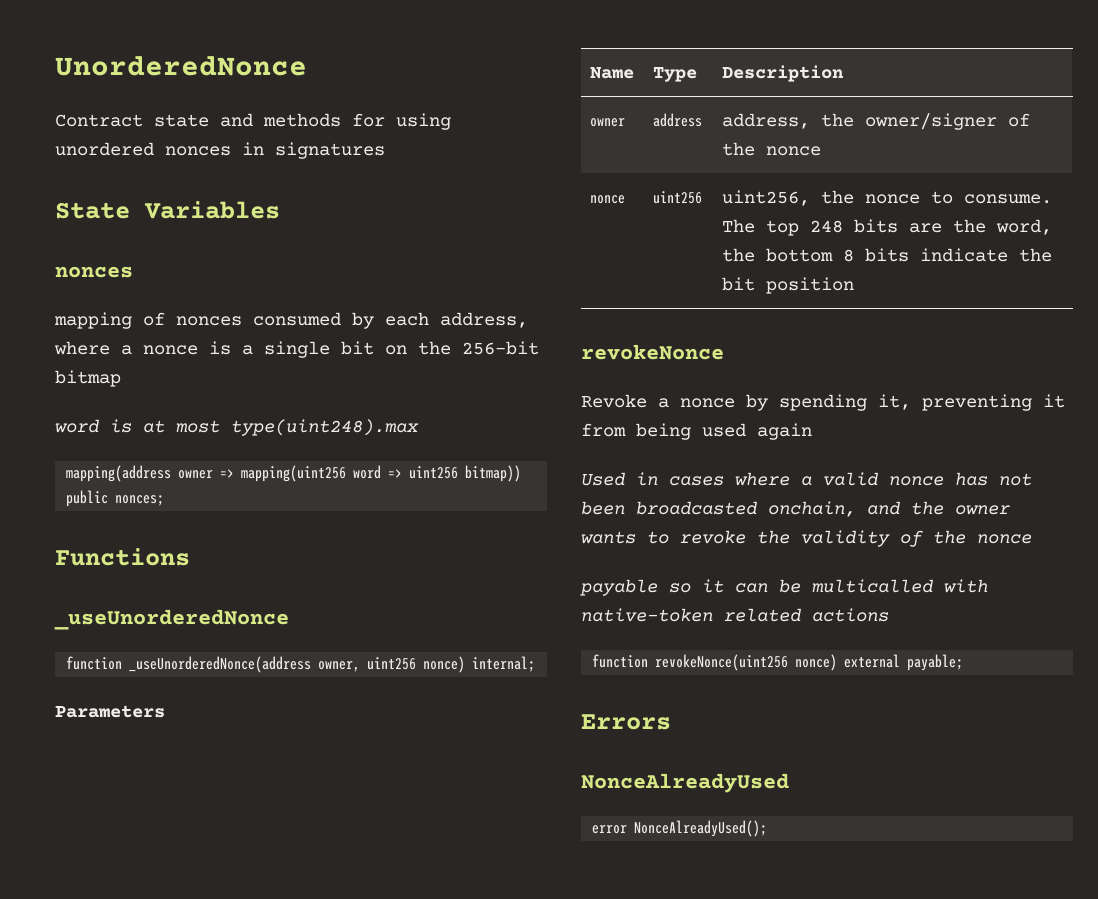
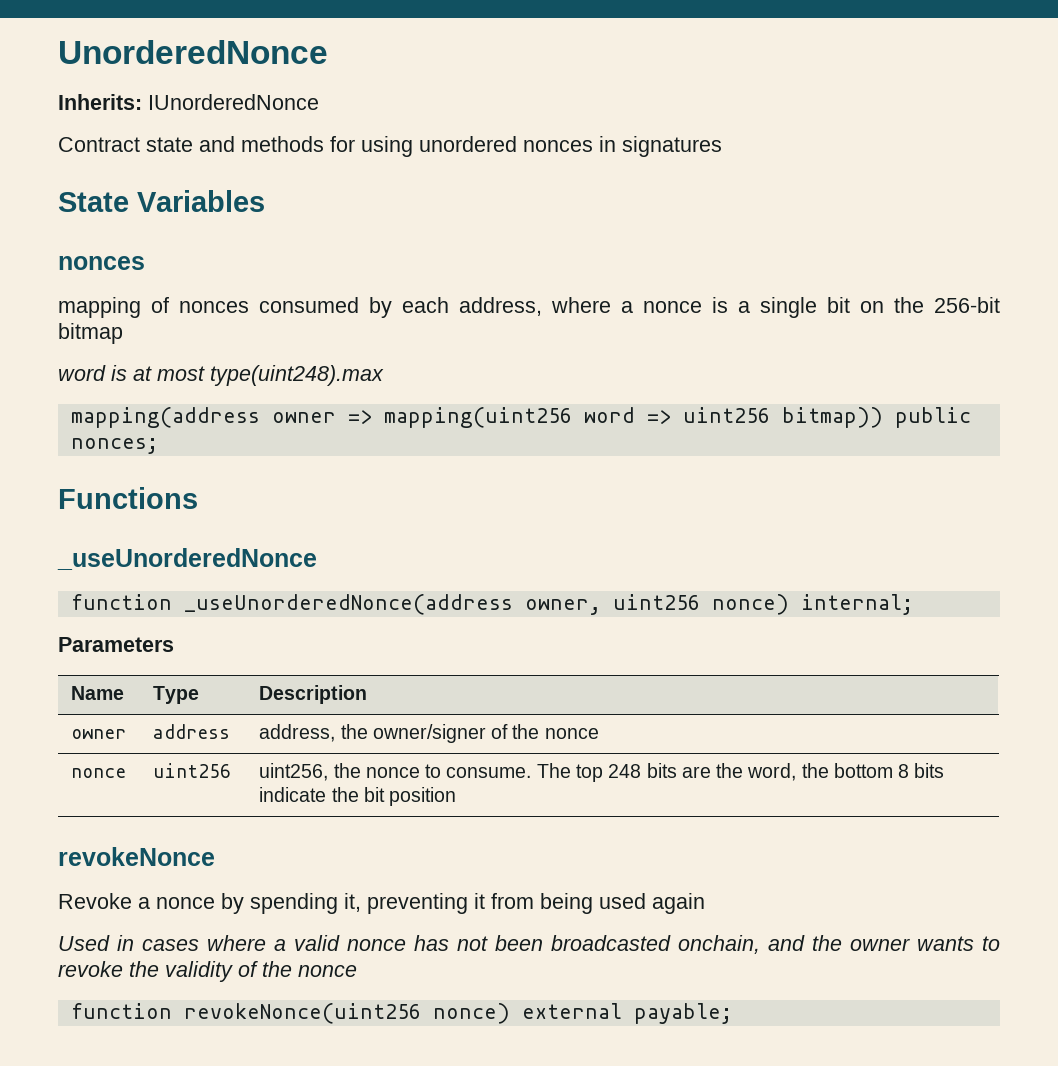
+ Inherits: IUnorderedNonce
- payable so it can be multicalled with native-token related actions
- Errors
- NonceAlreadyUsed
- error NonceAlreadyUsed();

